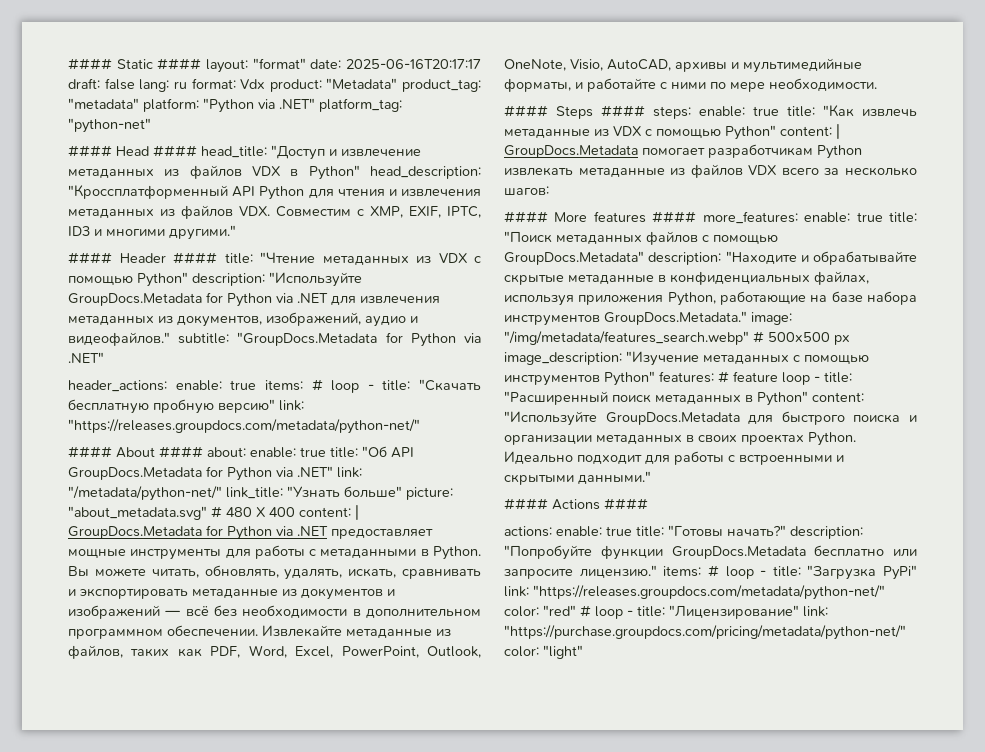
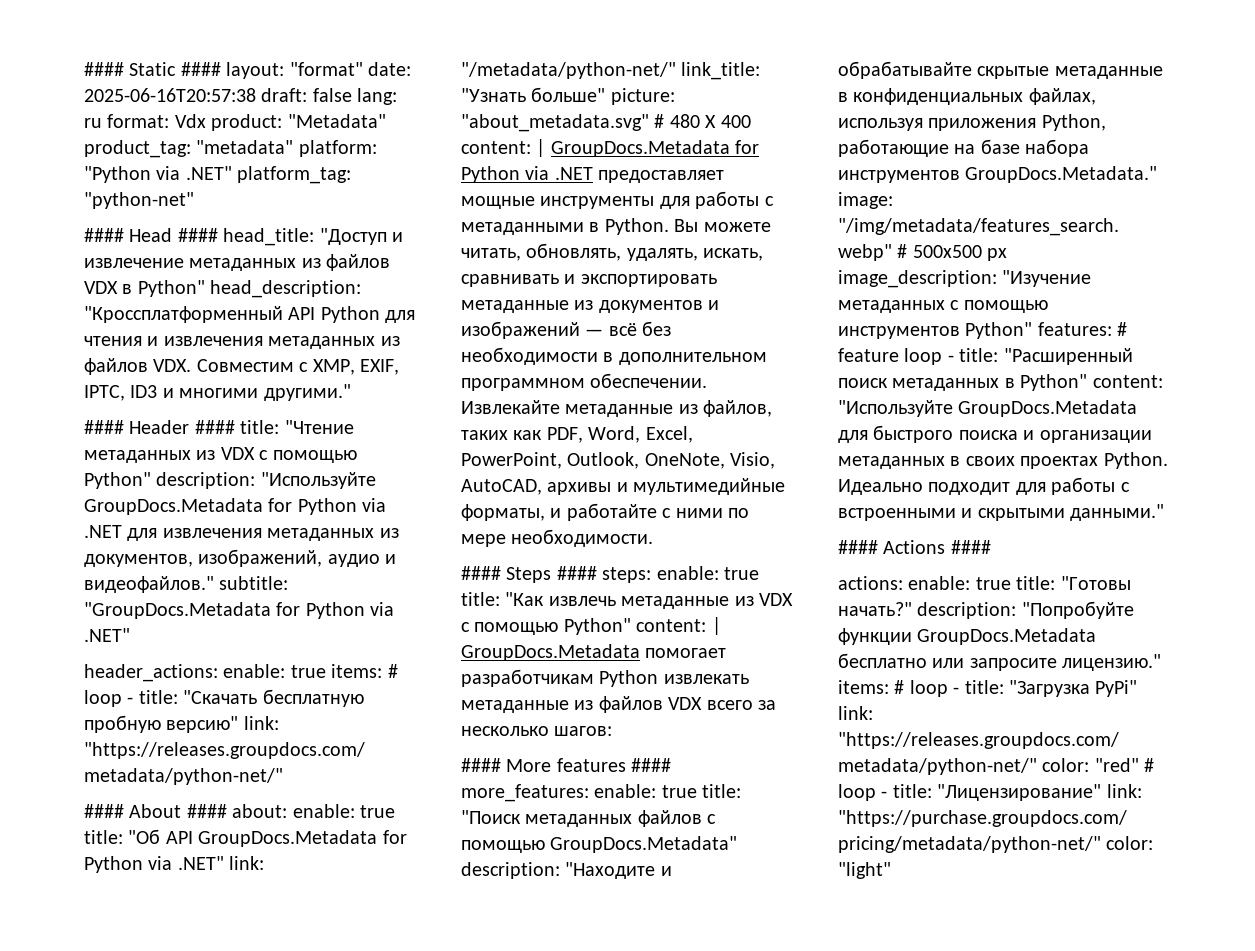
- #### Static #### layout: "format" date: 2025-06-16T20:17:17 draft: false lang: ru format: Vdx product: "Metadata" product_tag: "metadata" platform: "Python via .NET" platform_tag: "python-net"
+ #### Static #### layout: "format" date: 2025-06-16T20:57:38 draft: false lang: ru format: Vdx product: "Metadata" product_tag: "metadata" platform: "Python via .NET" platform_tag: "python-net"

